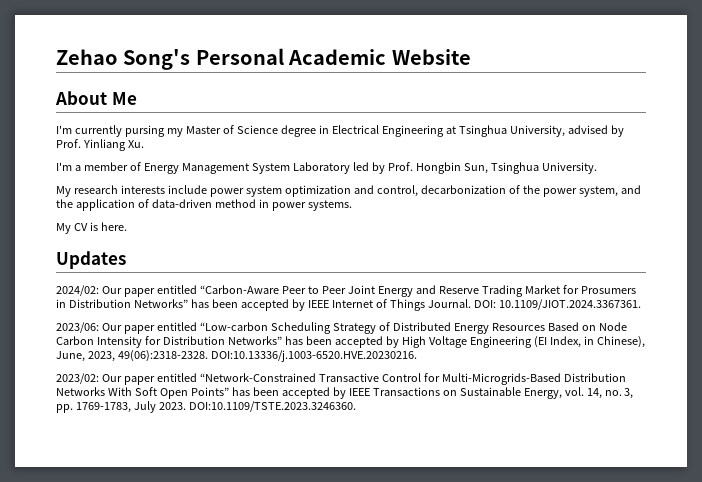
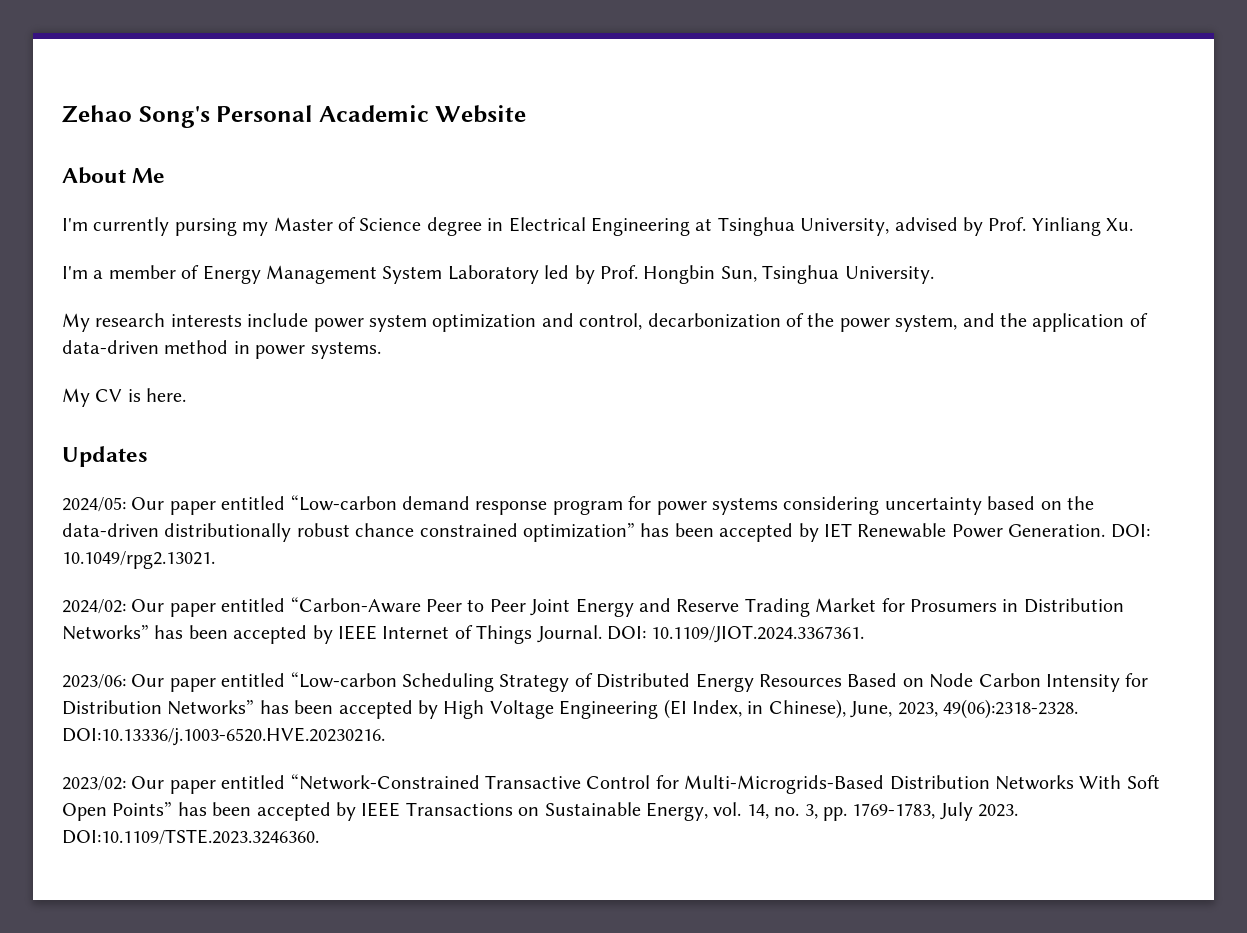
+ 2024/05: Our paper entitled “Low‐carbon demand response program for power systems considering uncertainty based on the data‐driven distributionally robust chance constrained optimization” has been accepted by IET Renewable Power Generation. DOI: 10.1049/rpg2.13021.

